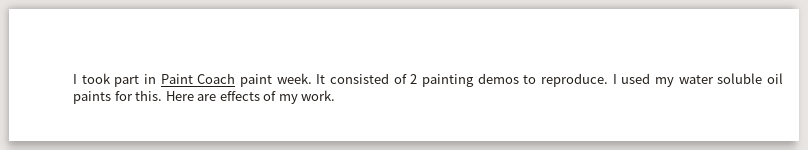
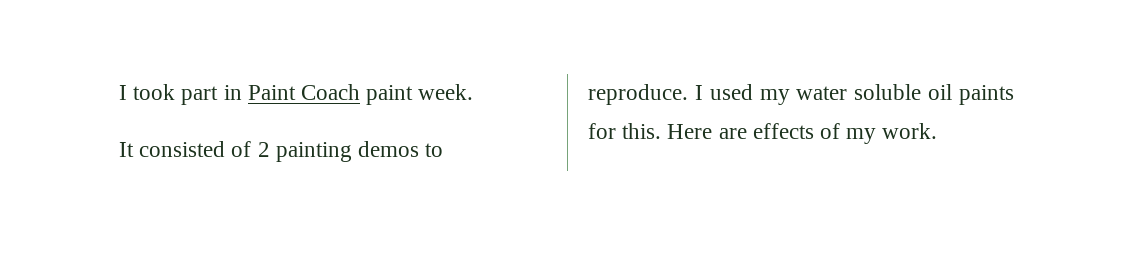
- I took part in Paint Coach paint week. It consisted of 2 painting demos to reproduce.
+ I took part in Paint Coach paint week.
+ It consisted of 2 painting demos to reproduce.

